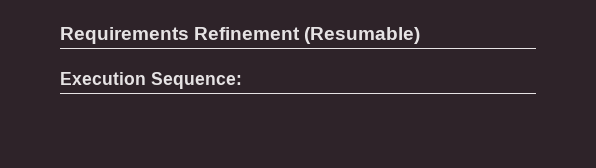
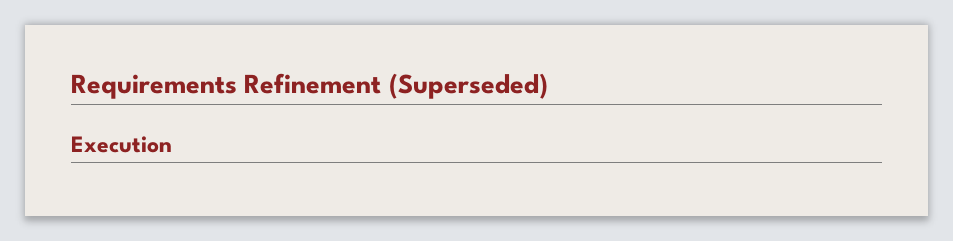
- Requirements Refinement (Resumable)
+ Requirements Refinement (Superseded)
- Execution Sequence:
+ Execution

